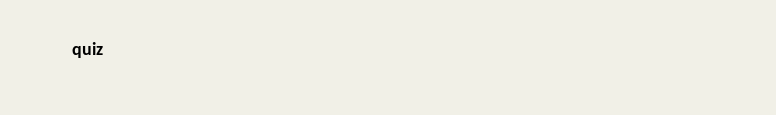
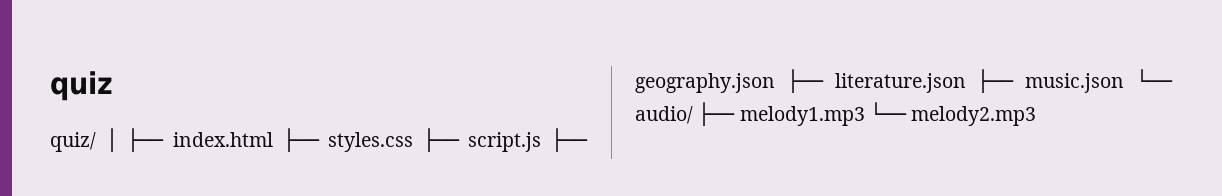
+ quiz/ │ ├── index.html ├── styles.css ├── script.js ├── geography.json ├── literature.json ├── music.json └── audio/ ├── melody1.mp3 └── melody2.mp3

